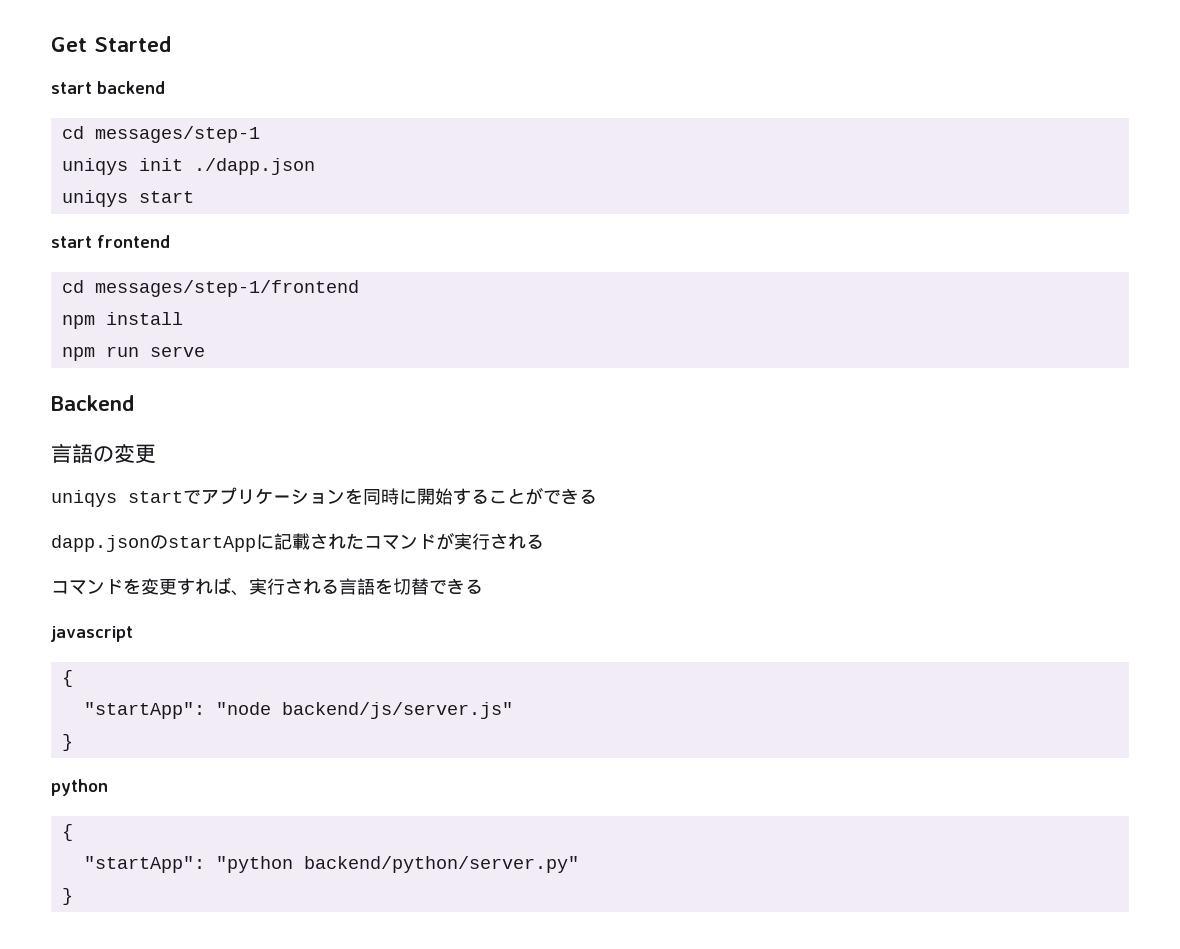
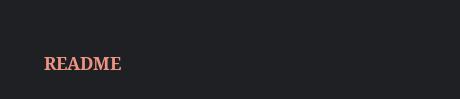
- Get Started
- start backend
- cd messages/step-1
- uniqys init ./dapp.json
- uniqys start
- start frontend
- cd messages/step-1/frontend
- npm install
- npm run serve
- Backend
- 言語の変更
- uniqys startでアプリケーションを同時に開始することができる
- dapp.jsonのstartAppに記載されたコマンドが実行される
- コマンドを変更すれば、実行される言語を切替できる
- javascript
- {
- "startApp": "node backend/js/server.js"
- }
- python
- {
- "startApp": "python backend/python/server.py"
- }
+ README

